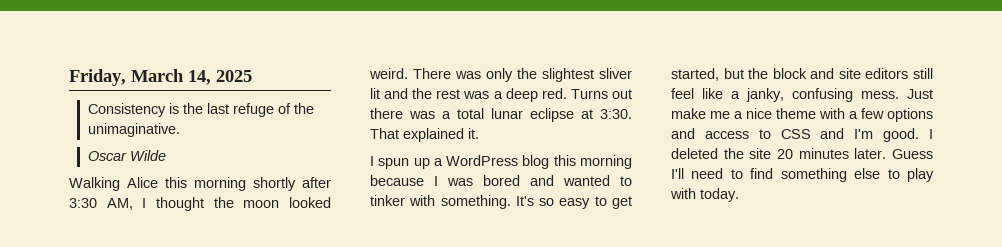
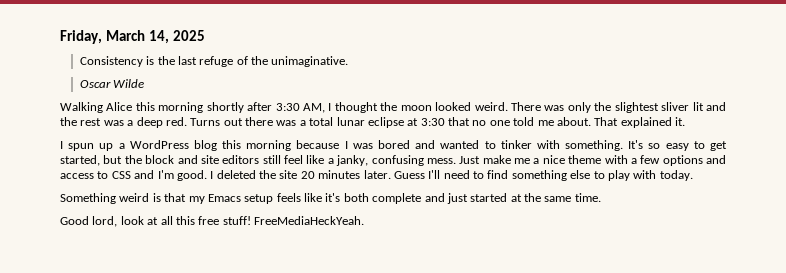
- Turns out there was a total lunar eclipse at 3:30.
+ Turns out there was a total lunar eclipse at 3:30 that no one told me about.
+ Something weird is that my Emacs setup feels like it's both complete and just started at the same time.
+ Good lord, look at all this free stuff! FreeMediaHeckYeah.

